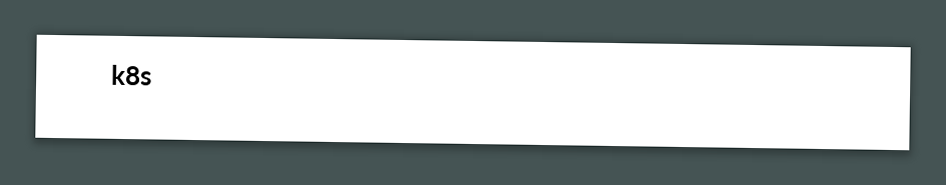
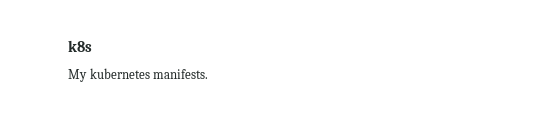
+ My kubernetes manifests.

